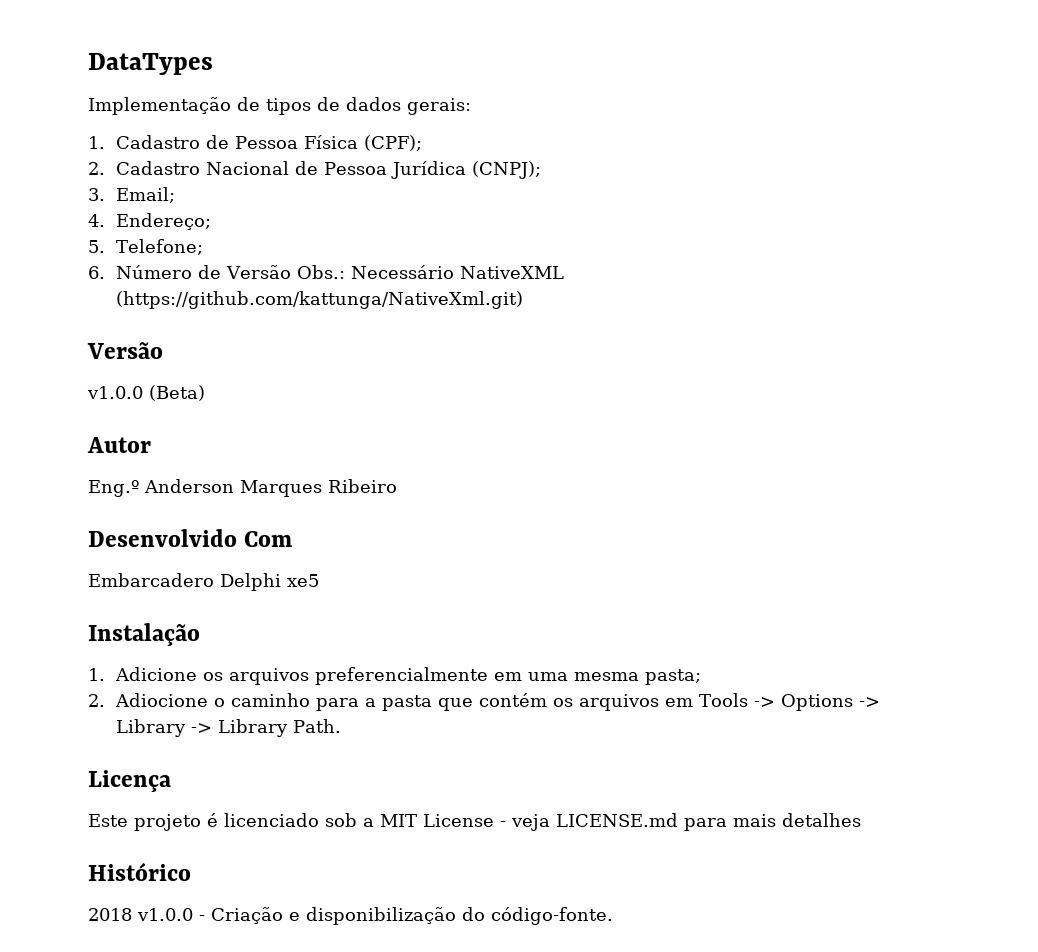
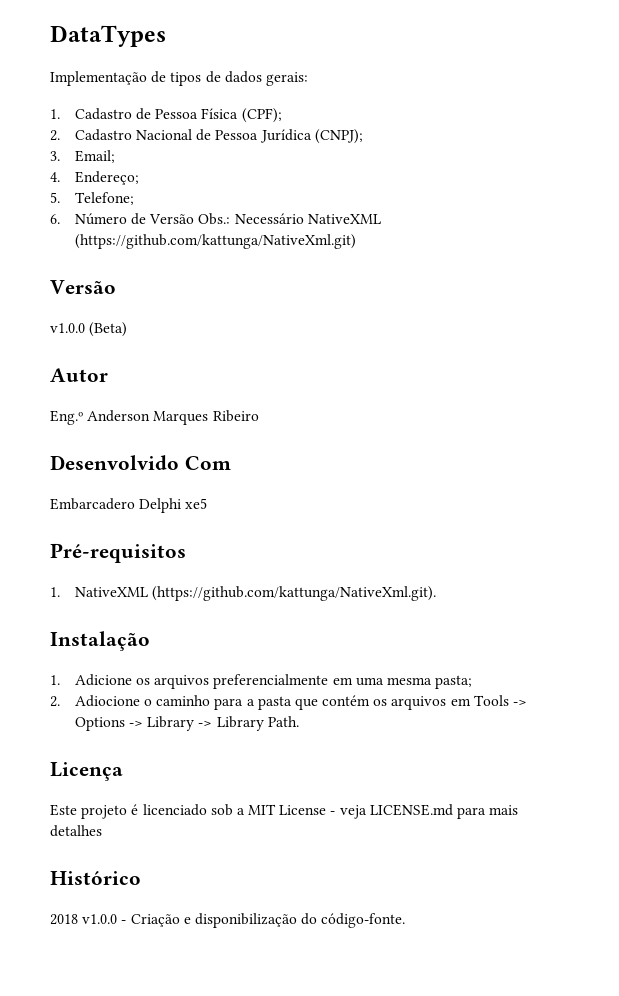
+ Pré-requisitos
+ 1. NativeXML (https://github.com/kattunga/NativeXml.git).

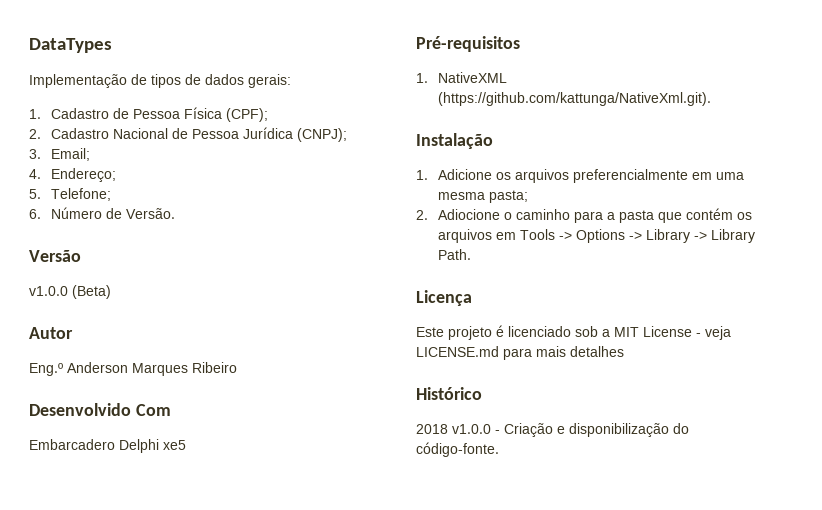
- 6. Número de Versão Obs.: Necessário NativeXML (https://github.com/kattunga/NativeXml.git)
+ 6. Número de Versão.

